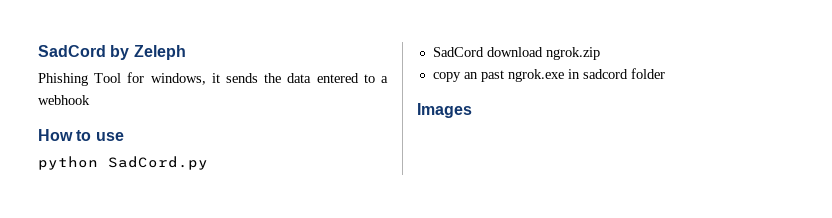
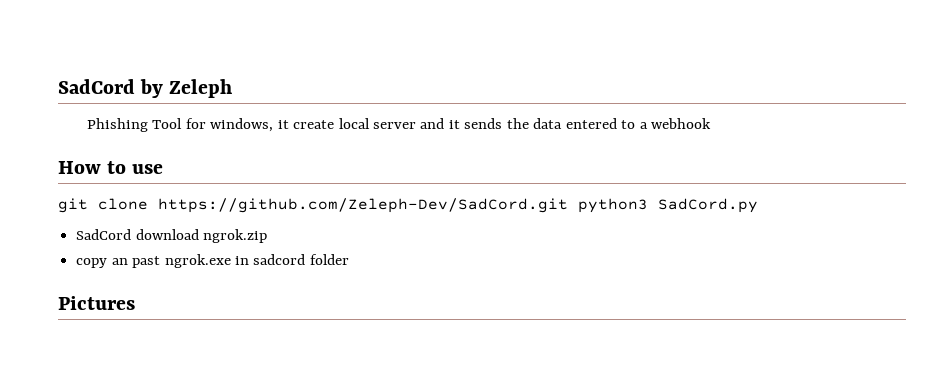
- Phishing Tool for windows, it sends the data entered to a webhook
+ Phishing Tool for windows, it create local server and it sends the data entered to a webhook
- python SadCord.py
+ git clone https://github.com/Zeleph-Dev/SadCord.git python3 SadCord.py
- Images
+ Pictures

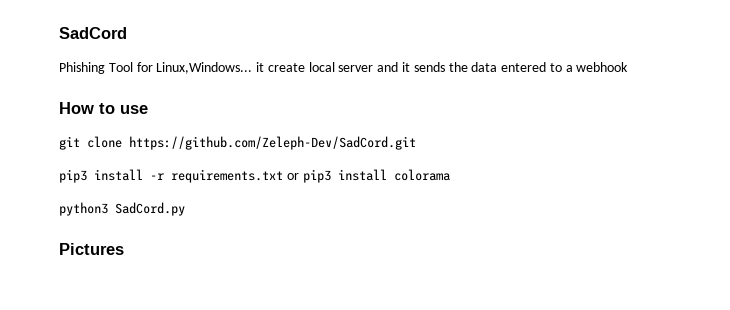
- SadCord by Zeleph
+ SadCord
- Phishing Tool for windows, it create local server and it sends the data entered to a webhook
+ Phishing Tool for Linux,Windows... it create local server and it sends the data entered to a webhook
- git clone https://github.com/Zeleph-Dev/SadCord.git python3 SadCord.py
- SadCord download ngrok.zip
- copy an past ngrok.exe in sadcord folder
+ git clone https://github.com/Zeleph-Dev/SadCord.git
+ pip3 install -r requirements.txt or pip3 install colorama
+ python3 SadCord.py

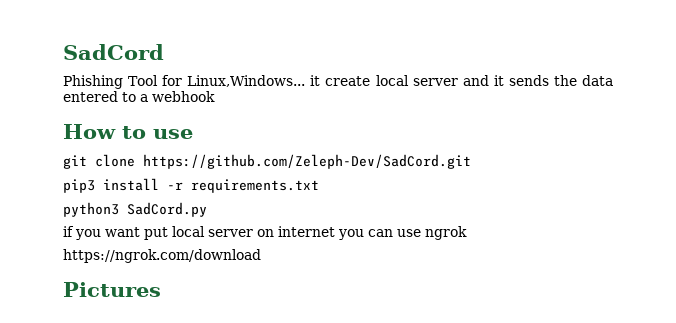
- pip3 install -r requirements.txt or pip3 install colorama
+ pip3 install -r requirements.txt
  python3 SadCord.py
+ if you want put local server on internet you can use ngrok
+ https://ngrok.com/download

